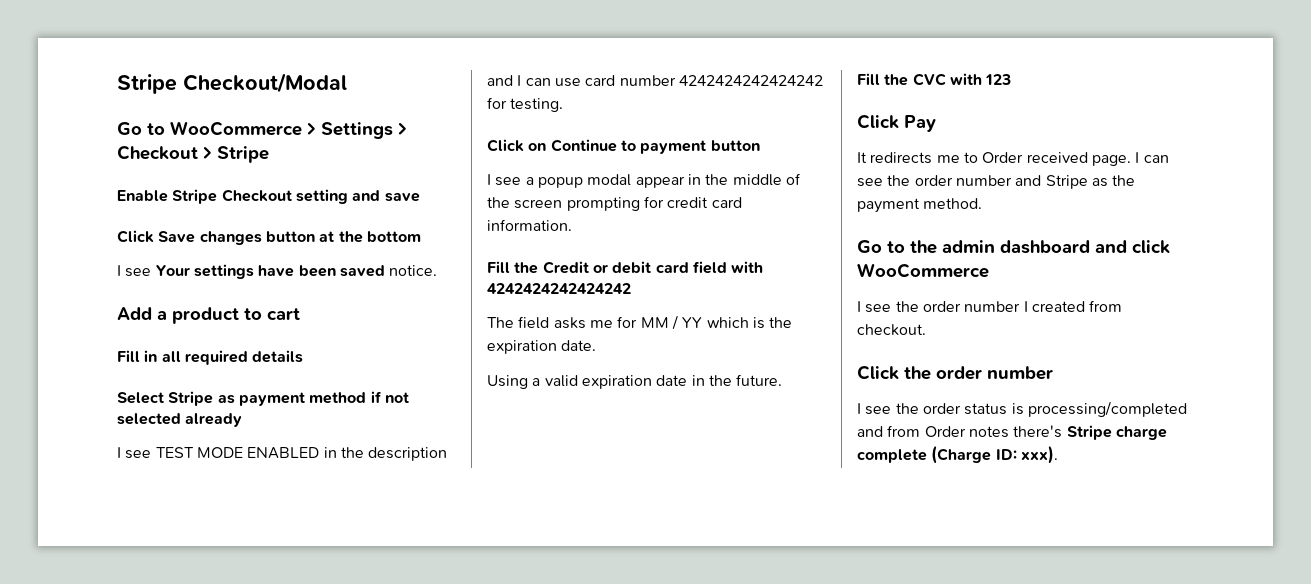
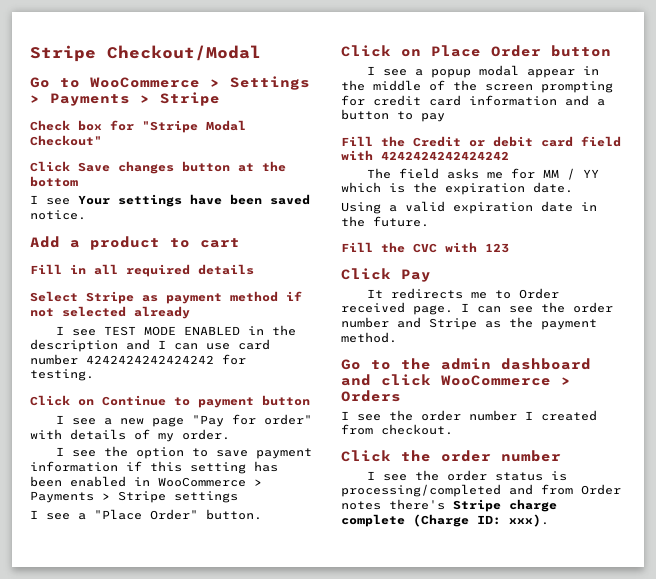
- Go to WooCommerce > Settings > Checkout > Stripe
+ Go to WooCommerce > Settings > Payments > Stripe
- Enable Stripe Checkout setting and save
+ Check box for "Stripe Modal Checkout"
+ I see a new page "Pay for order" with details of my order.
+ I see the option to save payment information if this setting has been enabled in WooCommerce > Payments > Stripe settings
+ I see a "Place Order" button.
+ Click on Place Order button
- I see a popup modal appear in the middle of the screen prompting for credit card information.
+ I see a popup modal appear in the middle of the screen prompting for credit card information and a button to pay
- Go to the admin dashboard and click WooCommerce
+ Go to the admin dashboard and click WooCommerce > Orders

